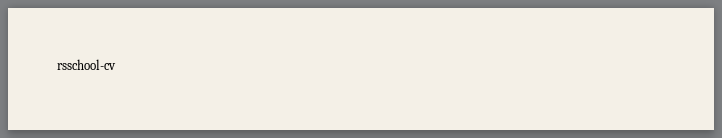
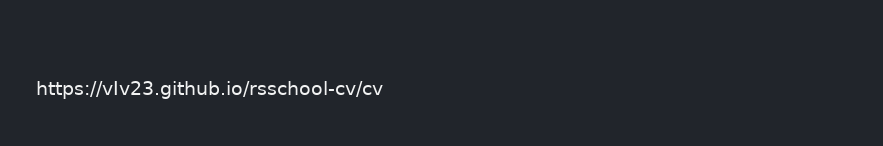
- rsschool-cv
+ https://vIv23.github.io/rsschool-cv/cv

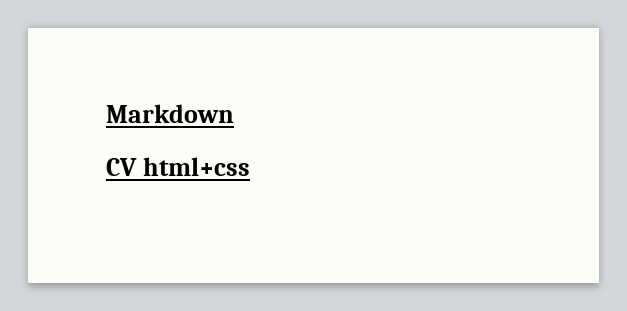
- https://vIv23.github.io/rsschool-cv/cv
+ Markdown
+ CV html+css

